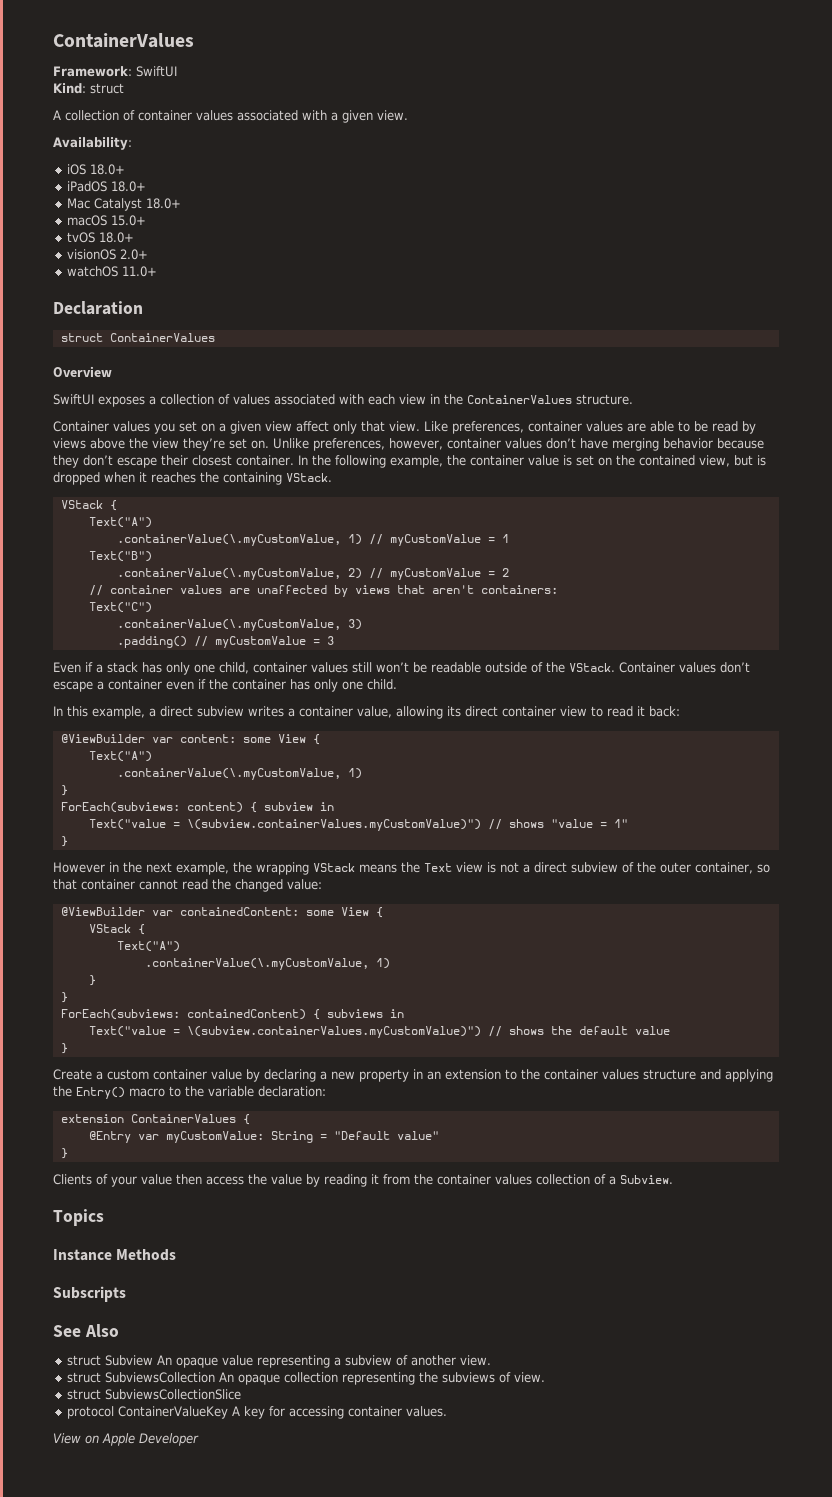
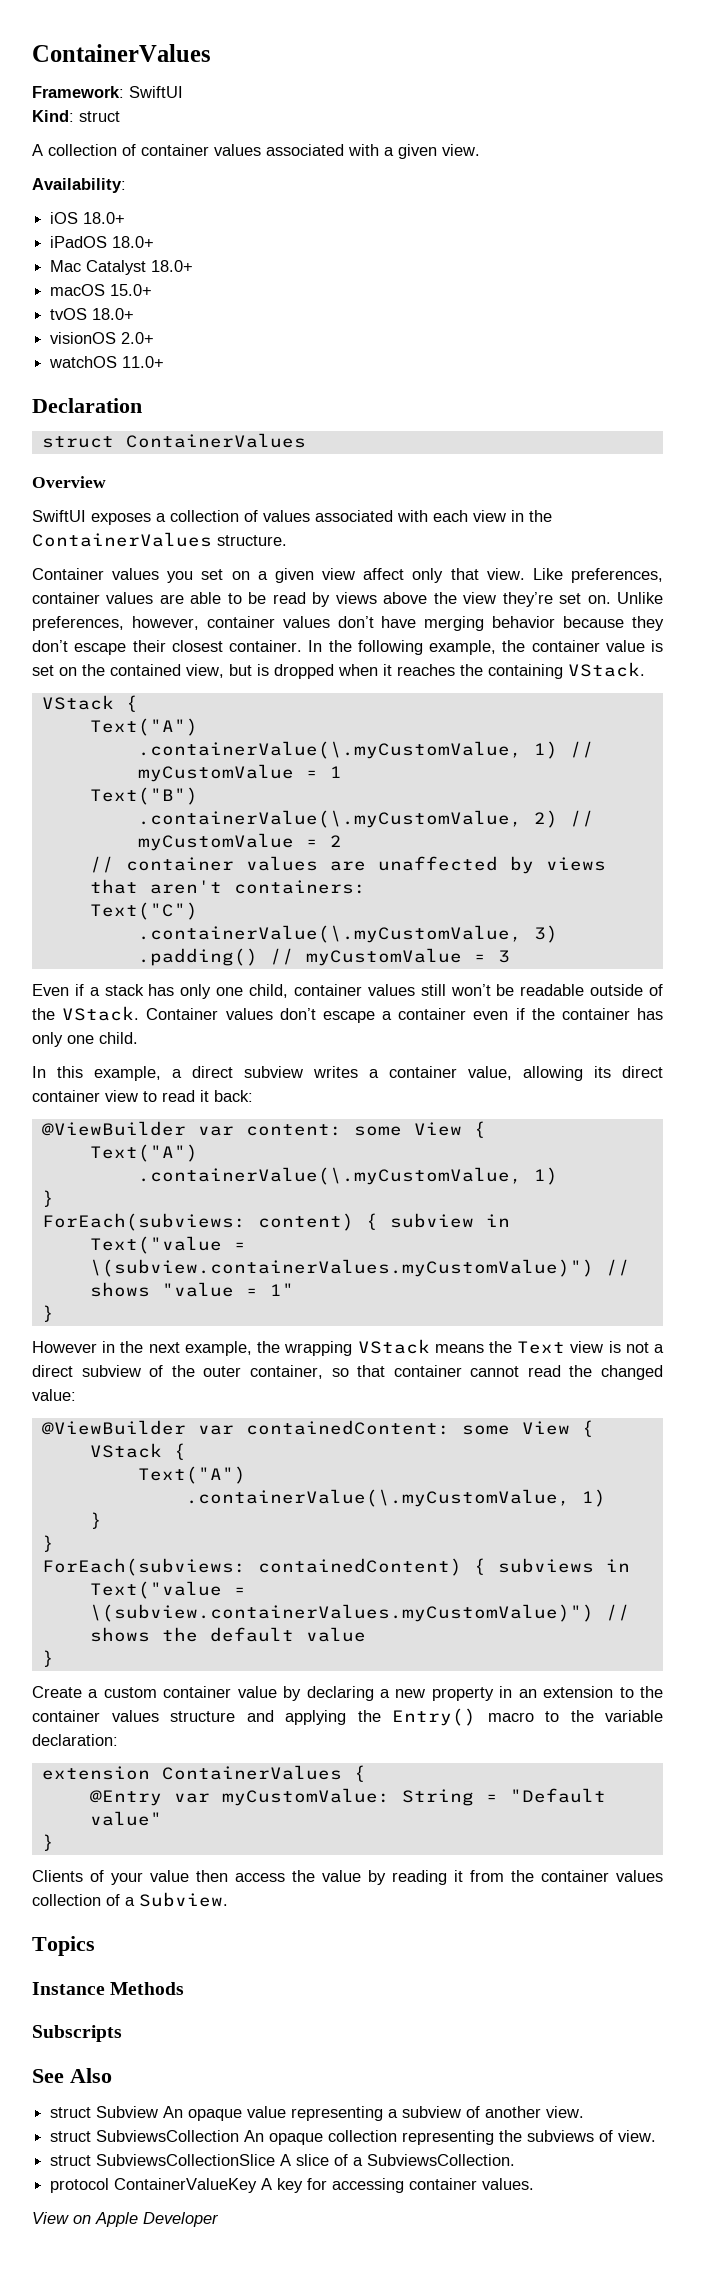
- struct SubviewsCollectionSlice
+ struct SubviewsCollectionSlice A slice of a SubviewsCollection.

